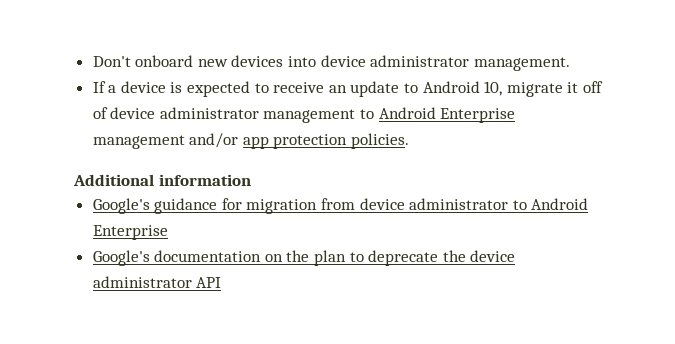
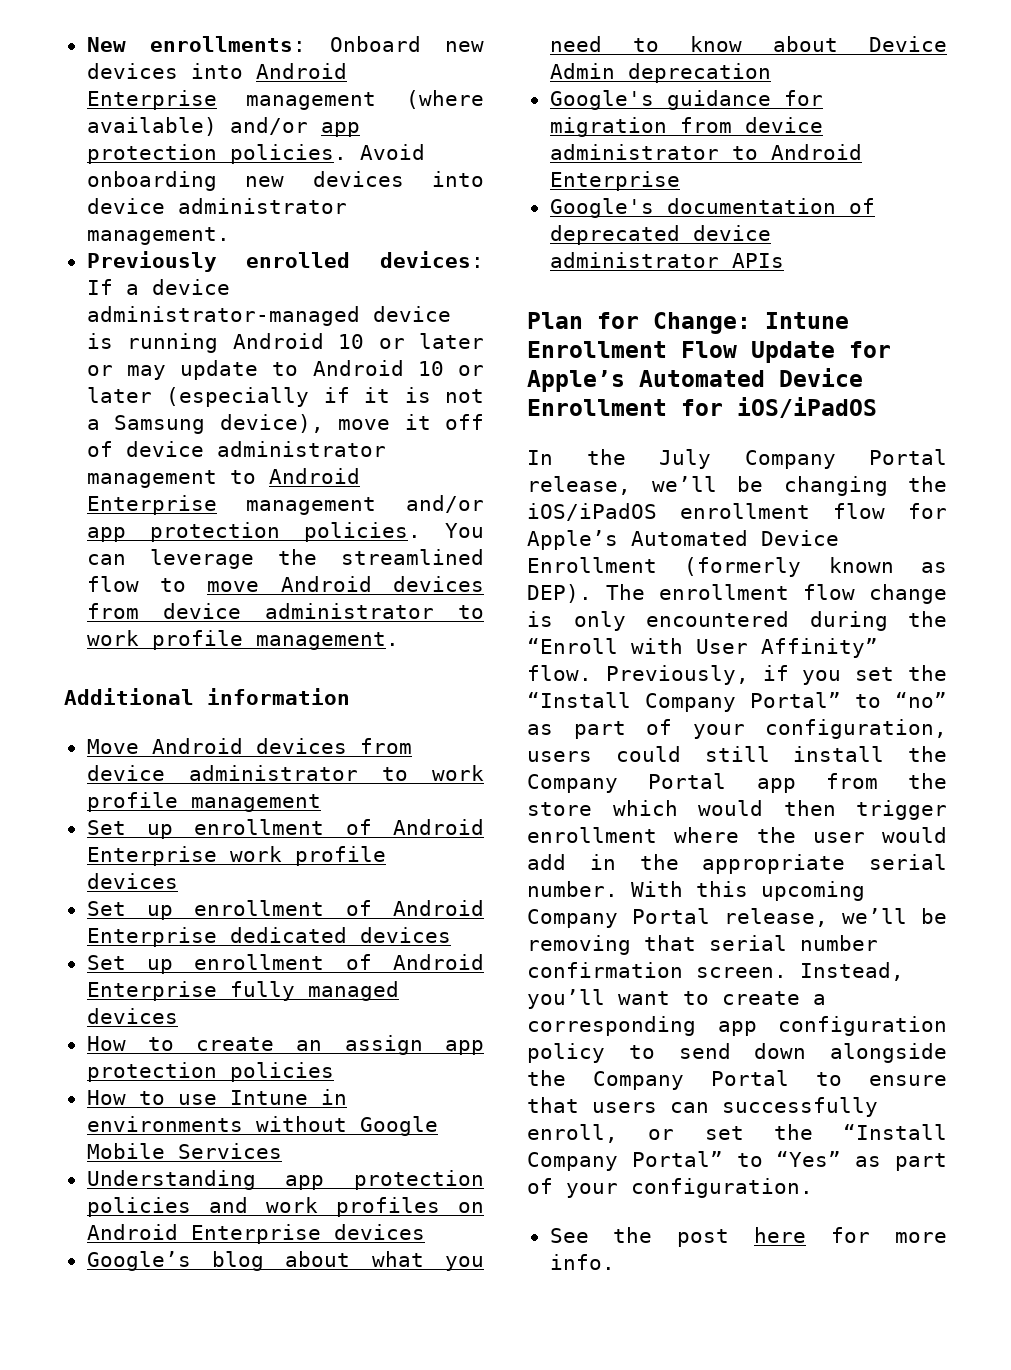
- Don't onboard new devices into device administrator management.
+ New enrollments: Onboard new devices into Android Enterprise management (where available) and/or app protection policies. Avoid onboarding new devices into device administrator management.
- If a device is expected to receive an update to Android 10, migrate it off of device administrator management to Android Enterprise management and/or app protection policies.
+ Previously enrolled devices: If a device administrator-managed device is running Android 10 or later or may update to Android 10 or later (especially if it is not a Samsung device), move it off of device administrator management to Android Enterprise management and/or app protection policies. You can leverage the streamlined flow to move Android devices from device administrator to work profile management.
  Additional information
+ Move Android devices from device administrator to work profile management
+ Set up enrollment of Android Enterprise work profile devices
+ Set up enrollment of Android Enterprise dedicated devices
+ Set up enrollment of Android Enterprise fully managed devices
+ How to create an assign app protection policies
+ How to use Intune in environments without Google Mobile Services
+ Understanding app protection policies and work profiles on Android Enterprise devices
+ Google’s blog about what you need to know about Device Admin deprecation
- Google's documentation on the plan to deprecate the device administrator API
+ Google's documentation of deprecated device administrator APIs
+ Plan for Change: Intune Enrollment Flow Update for Apple’s Automated Device Enrollment for iOS/iPadOS
+ In the July Company Portal release, we’ll be changing the iOS/iPadOS enrollment flow for Apple’s Automated Device Enrollment (formerly known as DEP). The enrollment flow change is only encountered during the “Enroll with User Affinity” flow. Previously, if you set the “Install Company Portal” to “no” as part of your configuration, users could still install the Company Portal app from the store which would then trigger enrollment where the user would add in the appropriate serial number. With this upcoming Company Portal release, we’ll be removing that serial number confirmation screen. Instead, you’ll want to create a corresponding app configuration policy to send down alongside the Company Portal to ensure that users can successfully enroll, or set the “Install Company Portal” to “Yes” as part of your configuration.
+ See the post here for more info.

